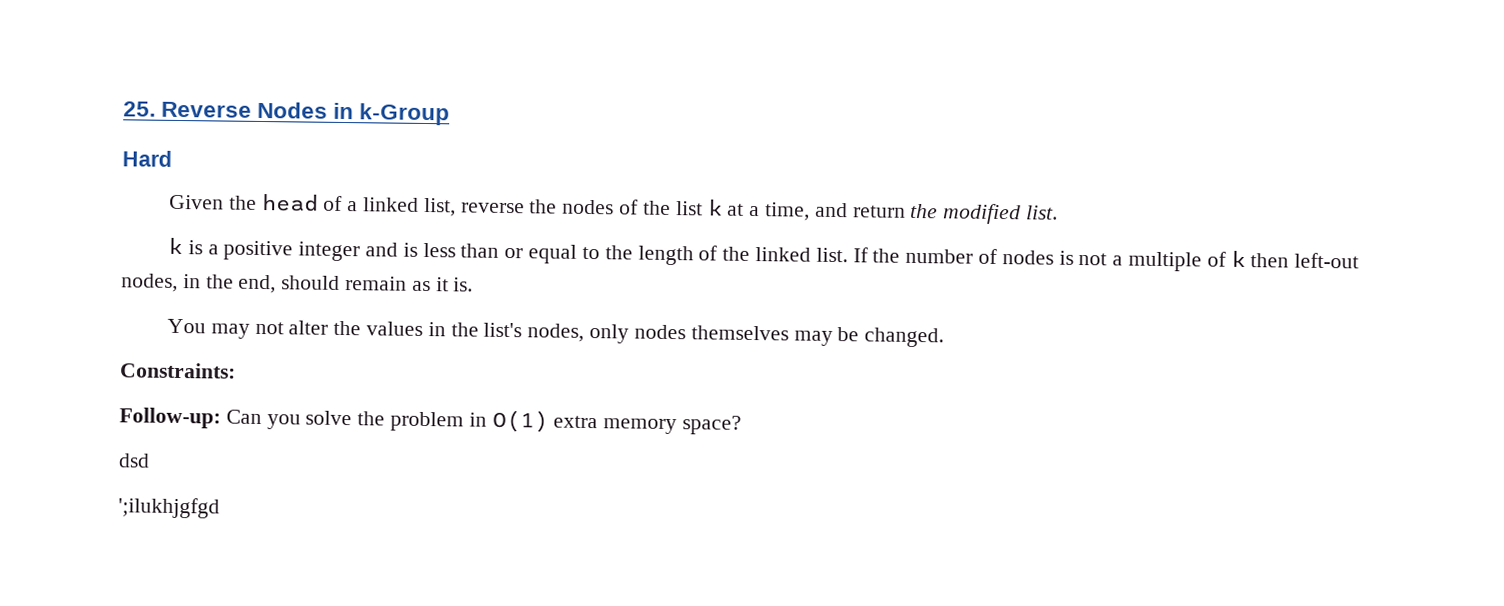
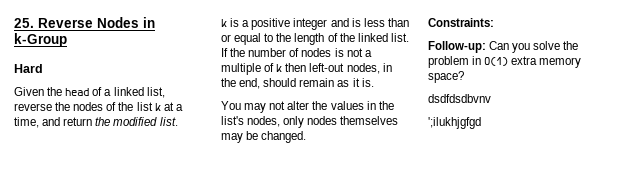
- dsd
+ dsdfdsdbvnv

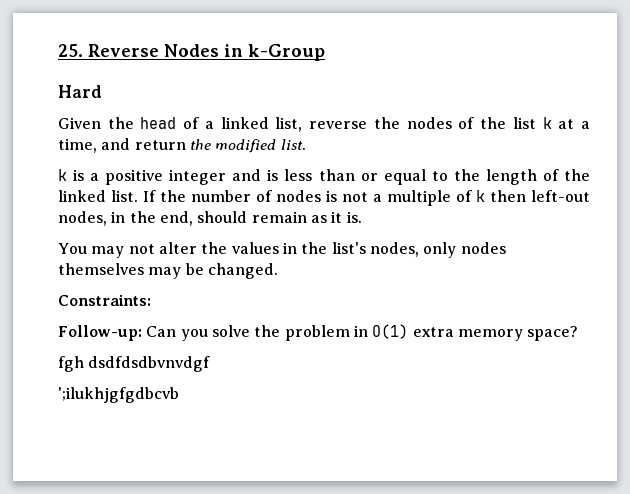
- dsdfdsdbvnv
- ';ilukhjgfgd
+ fgh dsdfdsdbvnvdgf
+ ';ilukhjgfgdbcvb

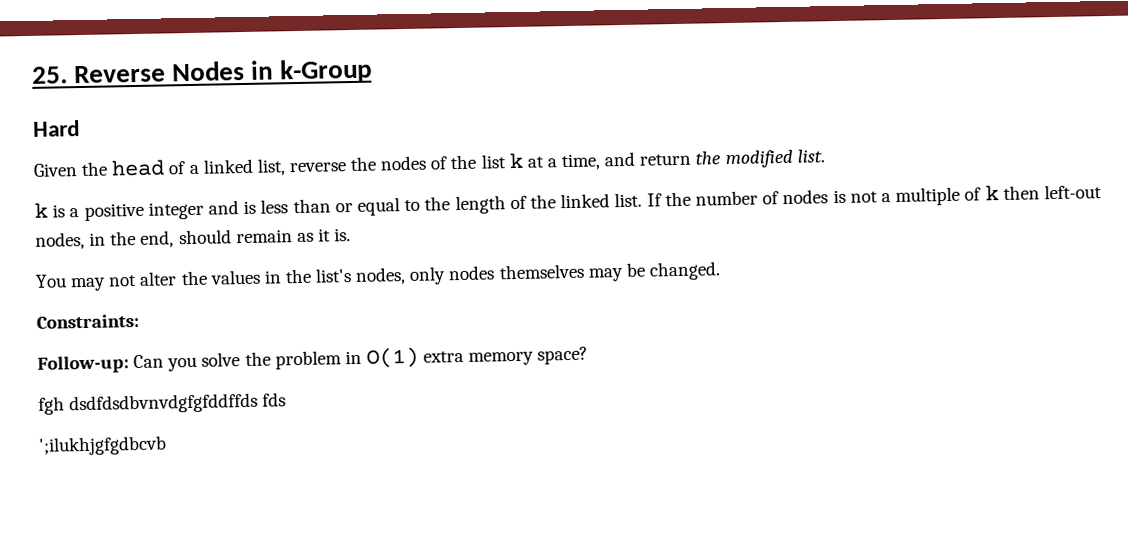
- fgh dsdfdsdbvnvdgf
+ fgh dsdfdsdbvnvdgfgfddffds fds

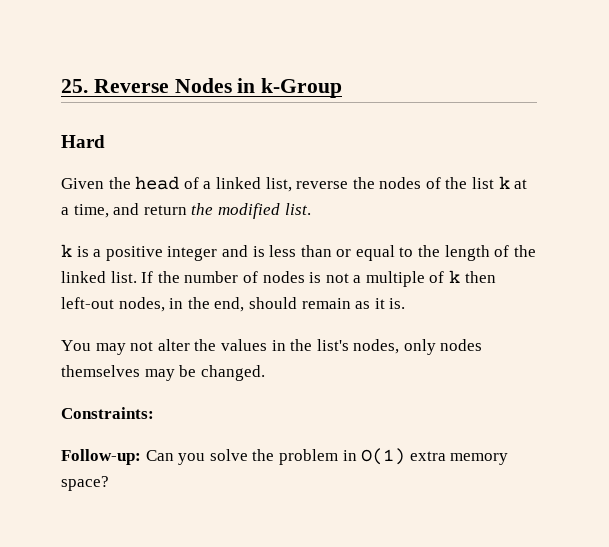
- fgh dsdfdsdbvnvdgfgfddffds fds
- ';ilukhjgfgdbcvb

